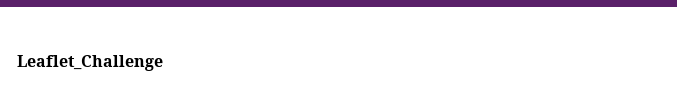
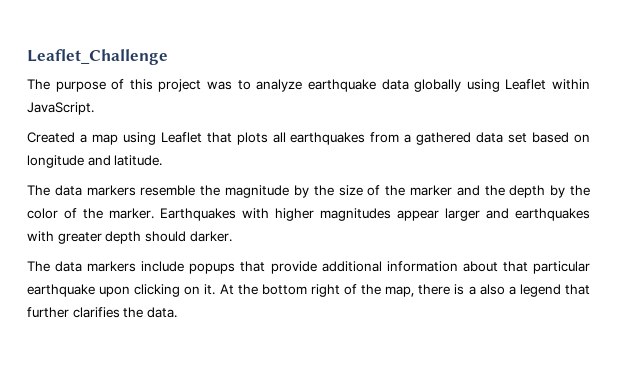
+ The purpose of this project was to analyze earthquake data globally using Leaflet within JavaScript.
+ Created a map using Leaflet that plots all earthquakes from a gathered data set based on longitude and latitude.
+ The data markers resemble the magnitude by the size of the marker and the depth by the color of the marker. Earthquakes with higher magnitudes appear larger and earthquakes with greater depth should darker.
+ The data markers include popups that provide additional information about that particular earthquake upon clicking on it. At the bottom right of the map, there is a also a legend that further clarifies the data.

